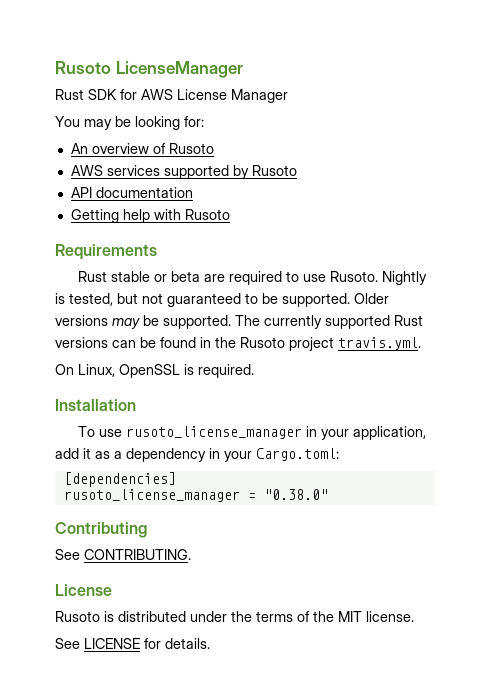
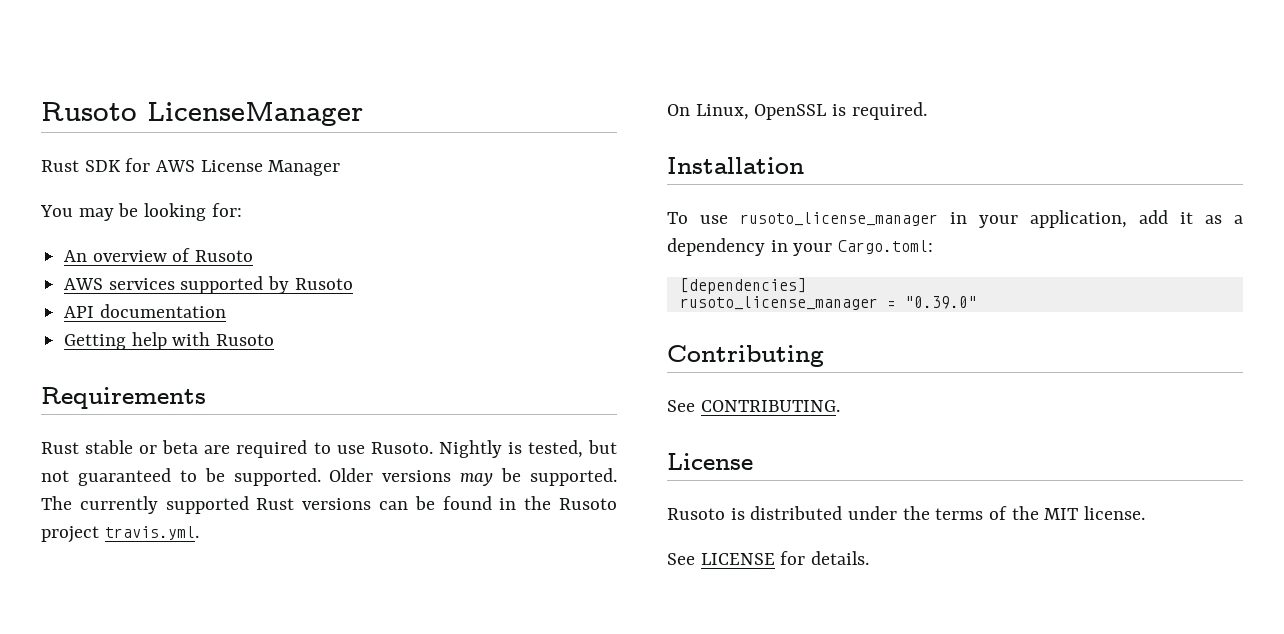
- rusoto_license_manager = "0.38.0"
+ rusoto_license_manager = "0.39.0"

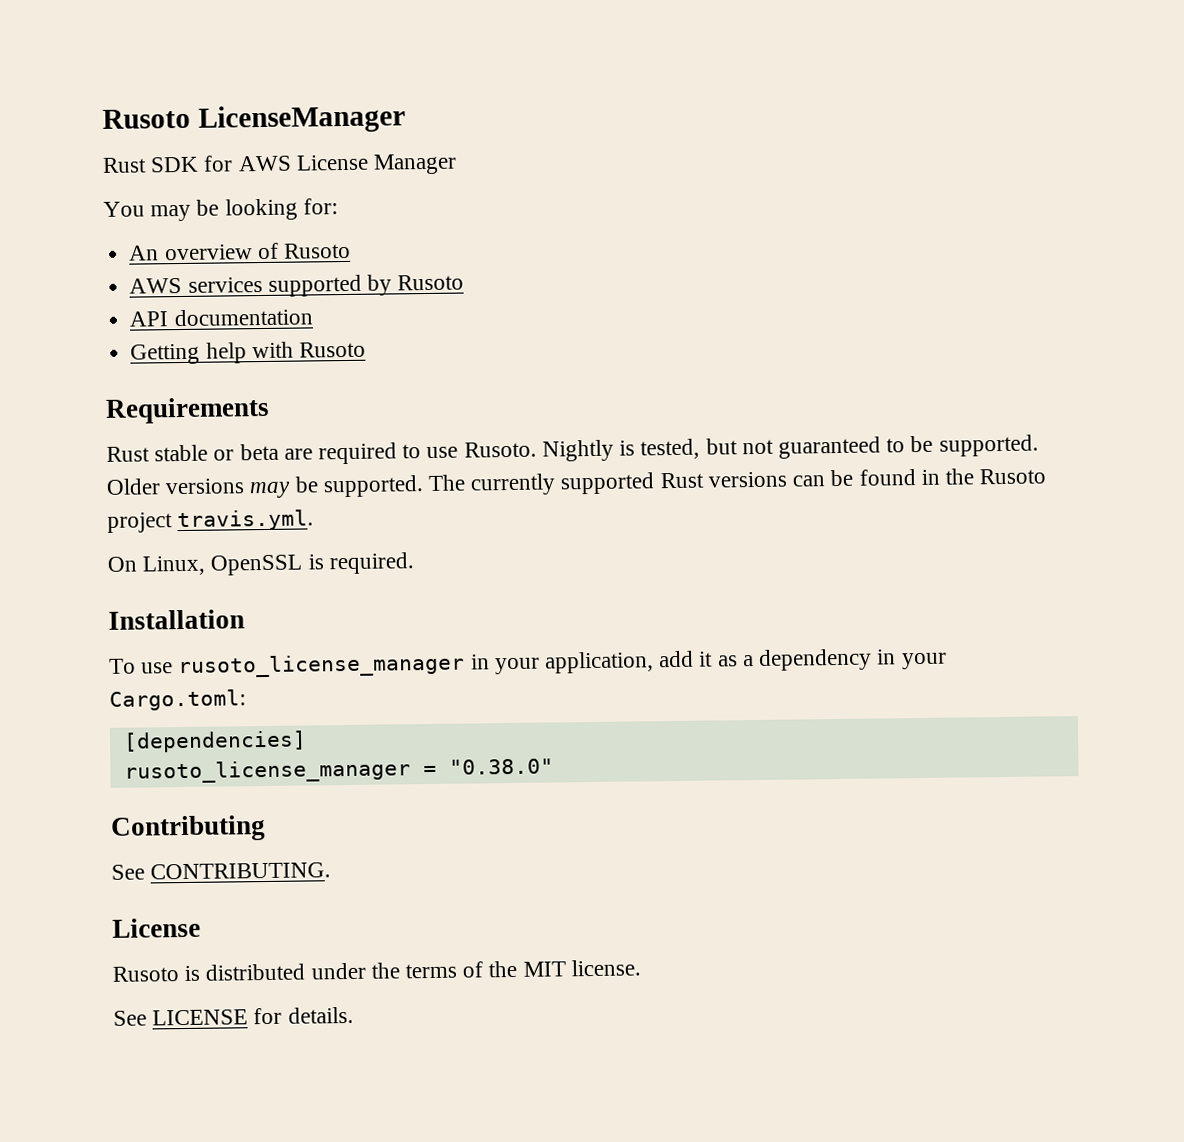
- rusoto_license_manager = "0.39.0"
+ rusoto_license_manager = "0.38.0"

